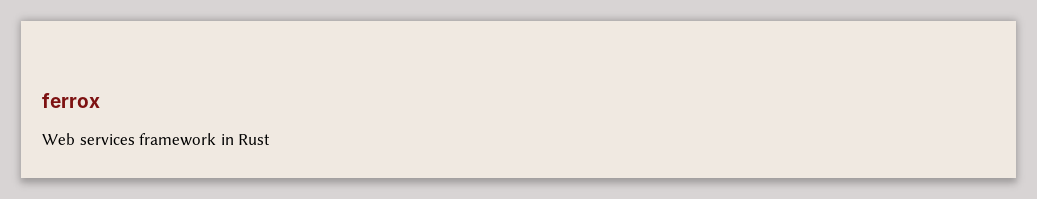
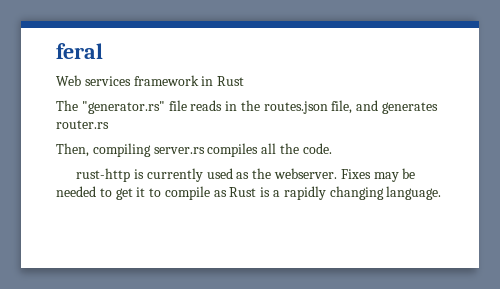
- ferrox
+ feral
+ The "generator.rs" file reads in the routes.json file, and generates router.rs
+ Then, compiling server.rs compiles all the code.
+ rust-http is currently used as the webserver. Fixes may be needed to get it to compile as Rust is a rapidly changing language.

